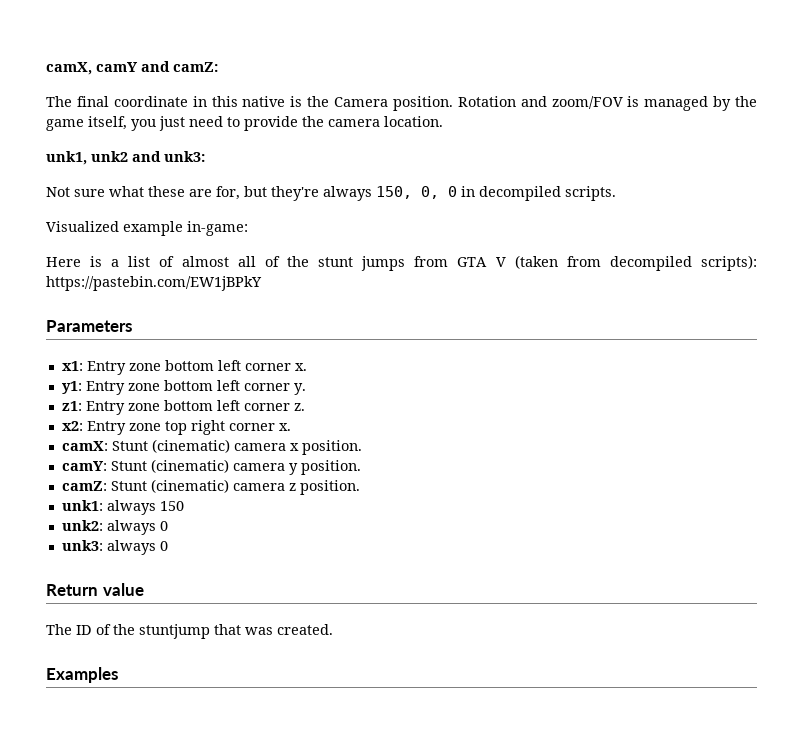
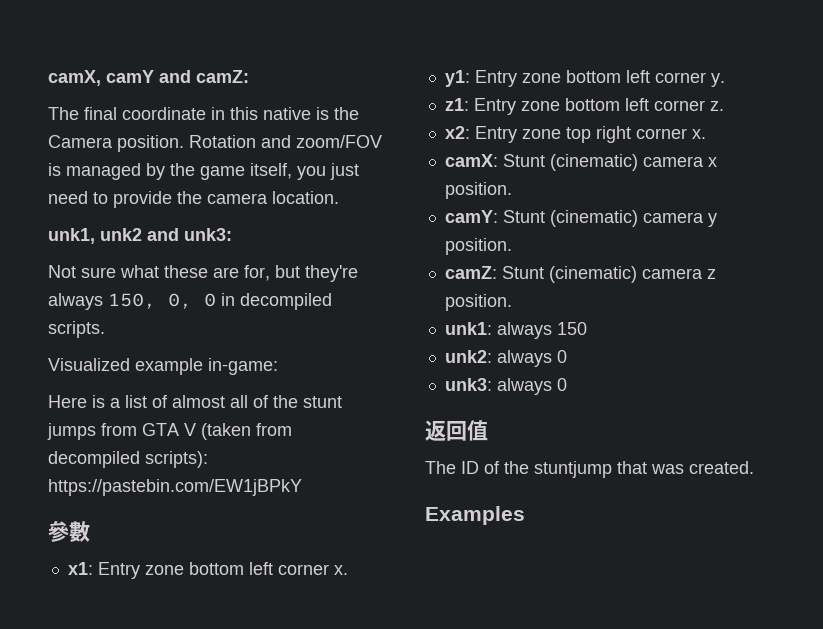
- Parameters
+ 參數
- Return value
+ 返回值

